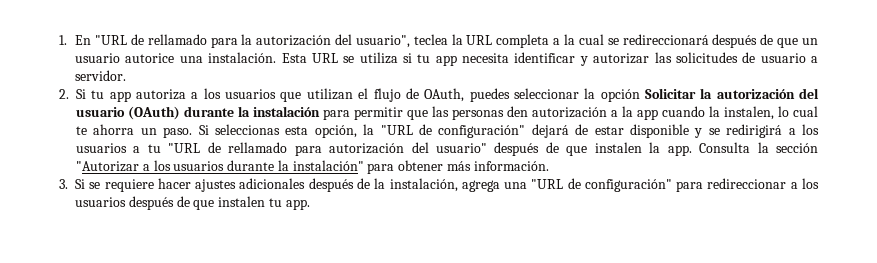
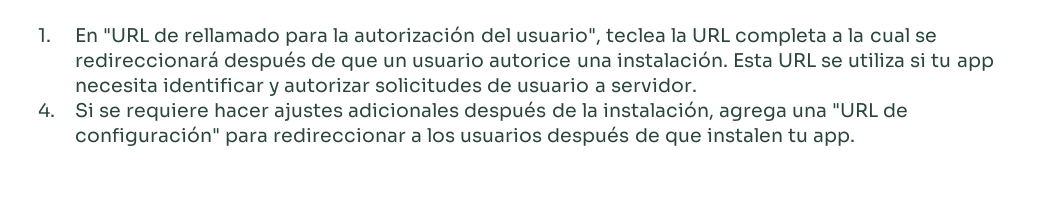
- Esta URL se utiliza si tu app necesita identificar y autorizar las solicitudes de usuario a servidor.
+ Esta URL se utiliza si tu app necesita identificar y autorizar solicitudes de usuario a servidor.
- 2. Si tu app autoriza a los usuarios que utilizan el flujo de OAuth, puedes seleccionar la opción Solicitar la autorización del usuario (OAuth) durante la instalación para permitir que las personas den autorización a la app cuando la instalen, lo cual te ahorra un paso. Si seleccionas esta opción, la "URL de configuración" dejará de estar disponible y se redirigirá a los usuarios a tu "URL de rellamado para autorización del usuario" después de que instalen la app. Consulta la sección "Autorizar a los usuarios durante la instalación" para obtener más información.
- 3. Si se requiere hacer ajustes adicionales después de la instalación, agrega una "URL de configuración" para redireccionar a los usuarios después de que instalen tu app.
+ 4. Si se requiere hacer ajustes adicionales después de la instalación, agrega una "URL de configuración" para redireccionar a los usuarios después de que instalen tu app.

